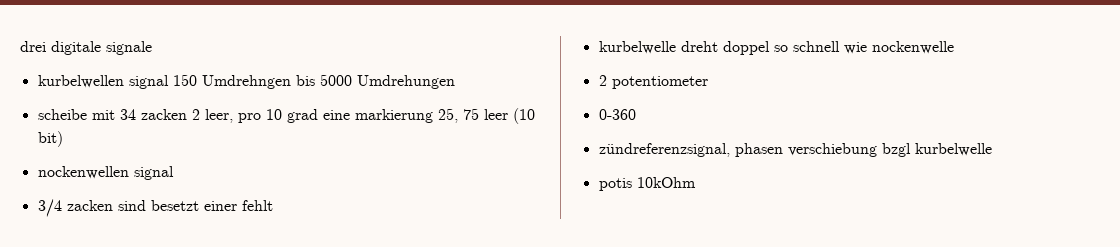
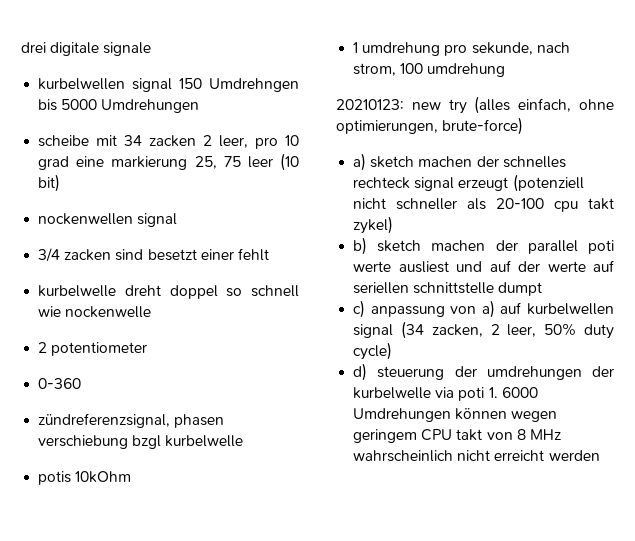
+ 1 umdrehung pro sekunde, nach strom, 100 umdrehung
+ 20210123: new try (alles einfach, ohne optimierungen, brute-force)
+ a) sketch machen der schnelles rechteck signal erzeugt (potenziell nicht schneller als 20-100 cpu takt zykel)
+ b) sketch machen der parallel poti werte ausliest und auf der werte auf seriellen schnittstelle dumpt
+ c) anpassung von a) auf kurbelwellen signal (34 zacken, 2 leer, 50% duty cycle)
+ d) steuerung der umdrehungen der kurbelwelle via poti 1. 6000 Umdrehungen können wegen geringem CPU takt von 8 MHz wahrscheinlich nicht erreicht werden

